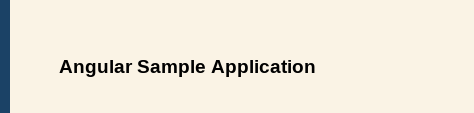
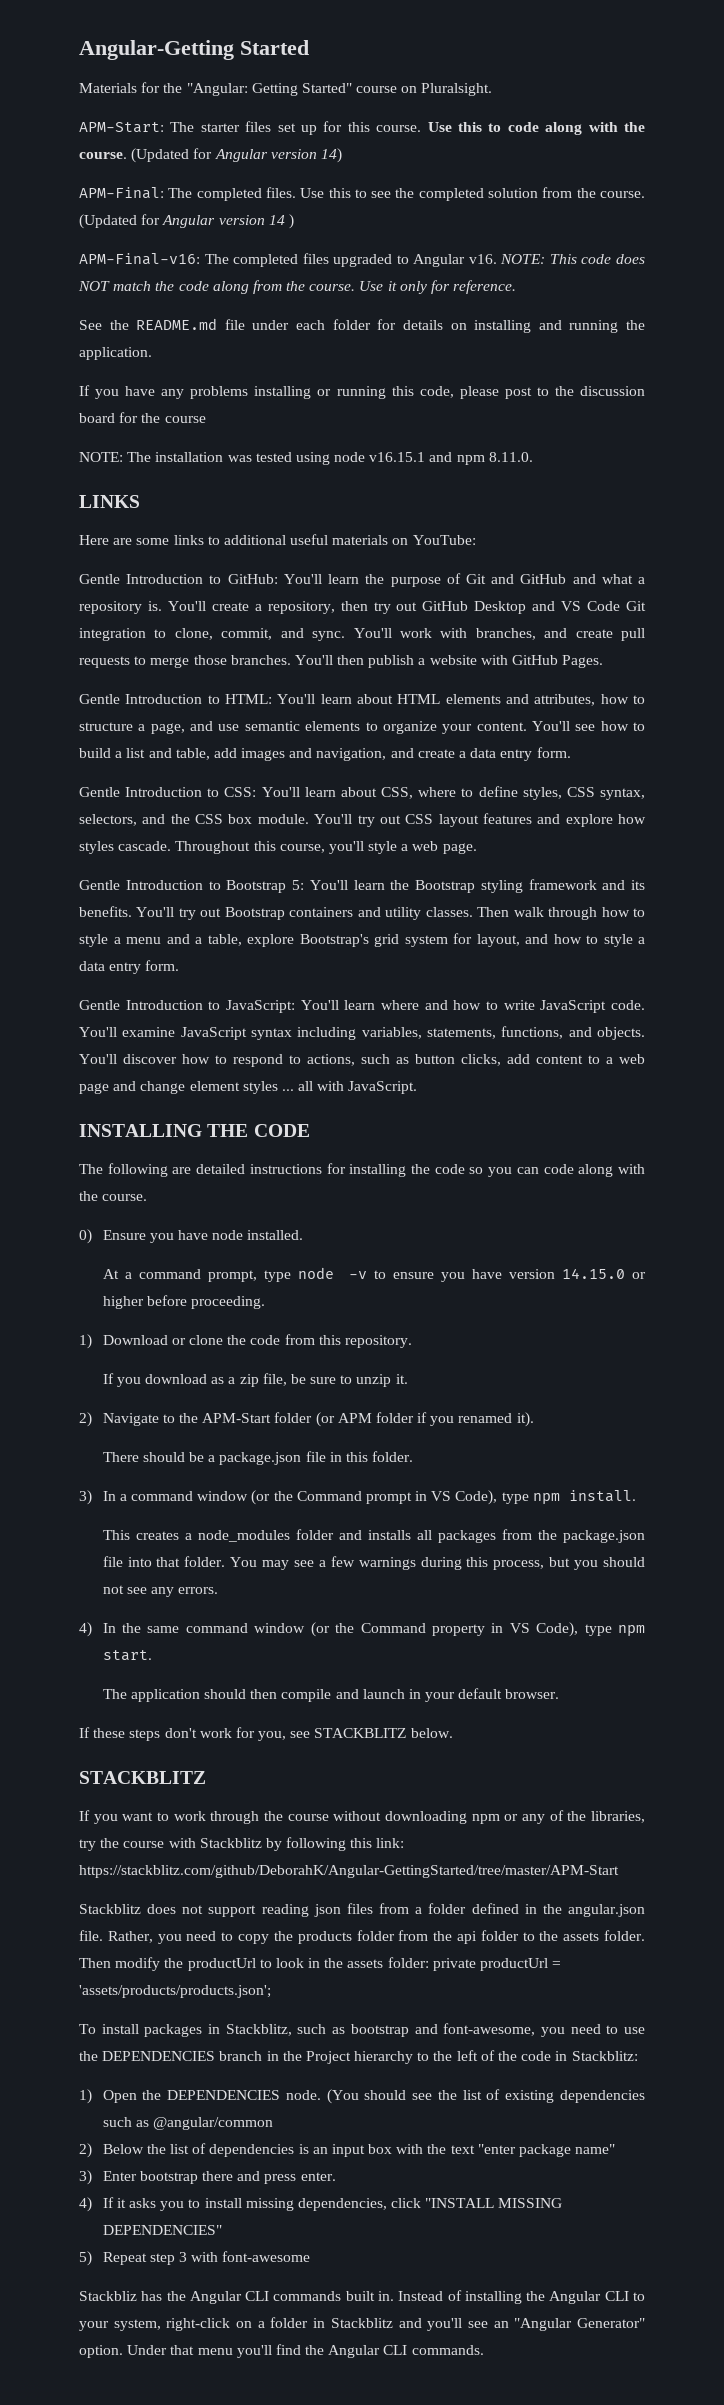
- Angular Sample Application
+ Angular-Getting Started
+ Materials for the "Angular: Getting Started" course on Pluralsight.
+ APM-Start: The starter files set up for this course. Use this to code along with the course. (Updated for Angular version 14)
+ APM-Final: The completed files. Use this to see the completed solution from the course. (Updated for Angular version 14 )
+ APM-Final-v16: The completed files upgraded to Angular v16. NOTE: This code does NOT match the code along from the course. Use it only for reference.
+ See the README.md file under each folder for details on installing and running the application.
+ If you have any problems installing or running this code, please post to the discussion board for the course
+ NOTE: The installation was tested using node v16.15.1 and npm 8.11.0.
+ LINKS
+ Here are some links to additional useful materials on YouTube:
+ Gentle Introduction to GitHub: You'll learn the purpose of Git and GitHub and what a repository is. You'll create a repository, then try out GitHub Desktop and VS Code Git integration to clone, commit, and sync. You'll work with branches, and create pull requests to merge those branches. You'll then publish a website with GitHub Pages.
+ Gentle Introduction to HTML: You'll learn about HTML elements and attributes, how to structure a page, and use semantic elements to organize your content. You'll see how to build a list and table, add images and navigation, and create a data entry form.
+ Gentle Introduction to CSS: You'll learn about CSS, where to define styles, CSS syntax, selectors, and the CSS box module. You'll try out CSS layout features and explore how styles cascade. Throughout this course, you'll style a web page.
+ Gentle Introduction to Bootstrap 5: You'll learn the Bootstrap styling framework and its benefits. You'll try out Bootstrap containers and utility classes. Then walk through how to style a menu and a table, explore Bootstrap's grid system for layout, and how to style a data entry form.
+ Gentle Introduction to JavaScript: You'll learn where and how to write JavaScript code. You'll examine JavaScript syntax including variables, statements, functions, and objects. You'll discover how to respond to actions, such as button clicks, add content to a web page and change element styles ... all with JavaScript.
+ INSTALLING THE CODE
+ The following are detailed instructions for installing the code so you can code along with the course.
+ 0) Ensure you have node installed.
+ At a command prompt, type node -v to ensure you have version 14.15.0 or higher before proceeding.
+ 1) Download or clone the code from this repository.
+ If you download as a zip file, be sure to unzip it.
+ 2) Navigate to the APM-Start folder (or APM folder if you renamed it).
+ There should be a package.json file in this folder.
+ 3) In a command window (or the Command prompt in VS Code), type npm install.
+ This creates a node_modules folder and installs all packages from the package.json file into that folder. You may see a few warnings during this process, but you should not see any errors.
+ 4) In the same command window (or the Command property in VS Code), type npm start.
+ The application should then compile and launch in your default browser.
+ If these steps don't work for you, see STACKBLITZ below.
+ STACKBLITZ
+ If you want to work through the course without downloading npm or any of the libraries, try the course with Stackblitz by following this link: https://stackblitz.com/github/DeborahK/Angular-GettingStarted/tree/master/APM-Start
+ Stackblitz does not support reading json files from a folder defined in the angular.json file. Rather, you need to copy the products folder from the api folder to the assets folder. Then modify the productUrl to look in the assets folder: private productUrl = 'assets/products/products.json';
+ To install packages in Stackblitz, such as bootstrap and font-awesome, you need to use the DEPENDENCIES branch in the Project hierarchy to the left of the code in Stackblitz:
+ 1) Open the DEPENDENCIES node. (You should see the list of existing dependencies such as @angular/common
+ 2) Below the list of dependencies is an input box with the text "enter package name"
+ 3) Enter bootstrap there and press enter.
+ 4) If it asks you to install missing dependencies, click "INSTALL MISSING DEPENDENCIES"
+ 5) Repeat step 3 with font-awesome
+ Stackbliz has the Angular CLI commands built in. Instead of installing the Angular CLI to your system, right-click on a folder in Stackblitz and you'll see an "Angular Generator" option. Under that menu you'll find the Angular CLI commands.

